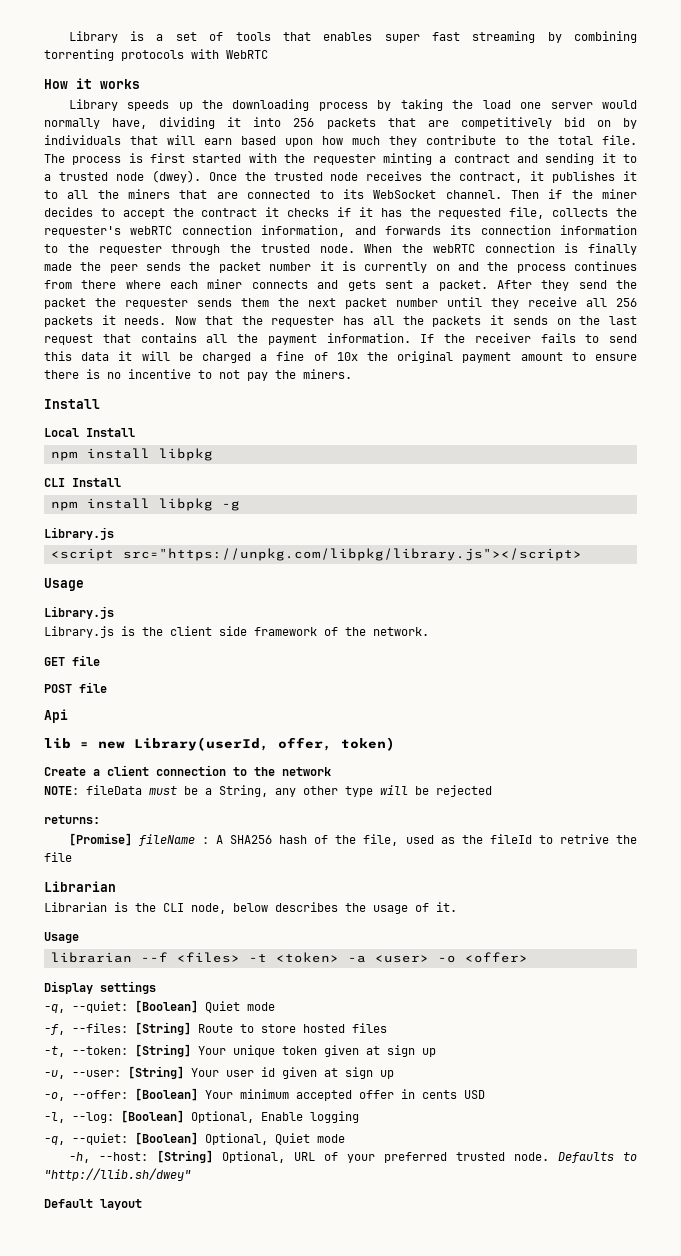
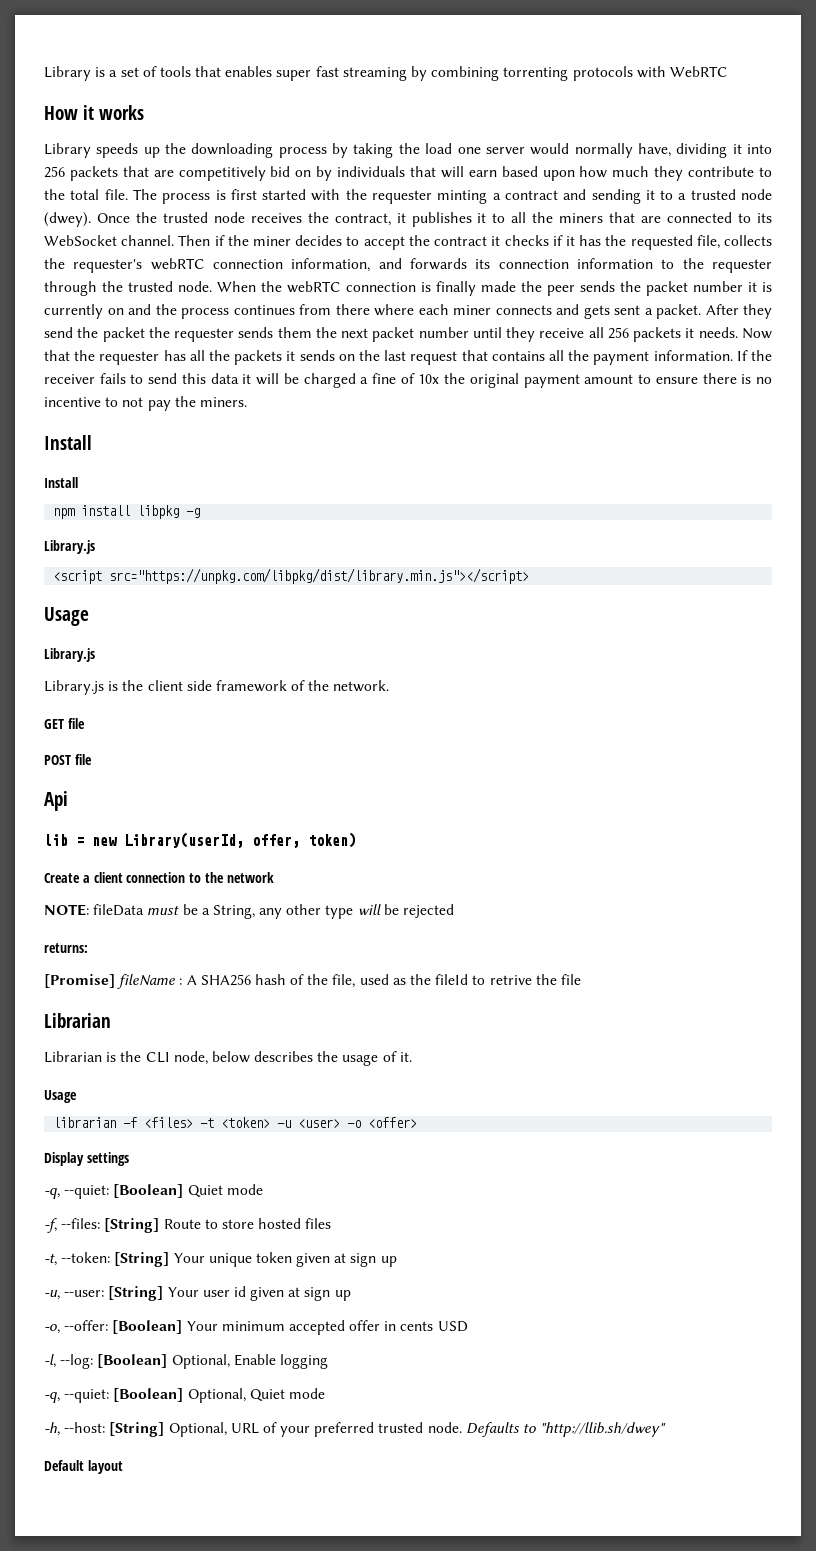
  If the receiver fails to send this data it will be charged a fine of 10x the original payment amount to ensure there is no incentive to not pay the miners.
  Install
- Local Install
- npm install libpkg
- CLI Install
+ Install
- <script src="https://unpkg.com/libpkg/library.js"></script>
+ <script src="https://unpkg.com/libpkg/dist/library.min.js"></script>
- librarian --f <files> -t <token> -a <user> -o <offer>
+ librarian -f <files> -t <token> -u <user> -o <offer>

